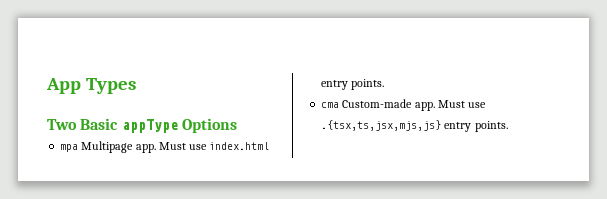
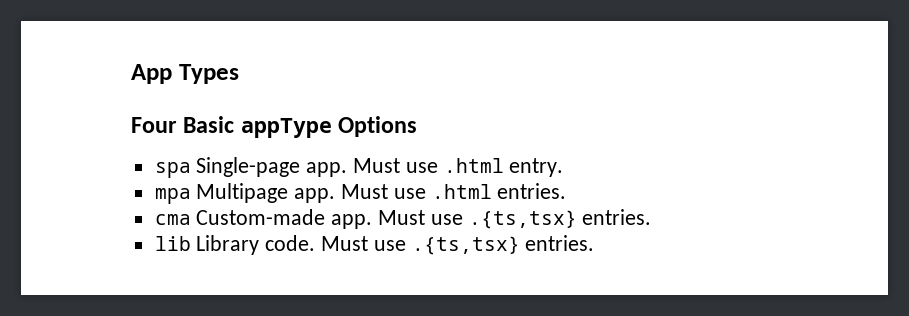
- Two Basic appType Options
+ Four Basic appType Options
+ spa Single-page app. Must use .html entry.
- Must use index.html entry points.
+ Must use .html entries.
- cma Custom-made app. Must use .{tsx,ts,jsx,mjs,js} entry points.
+ cma Custom-made app. Must use .{ts,tsx} entries.
+ lib Library code. Must use .{ts,tsx} entries.

